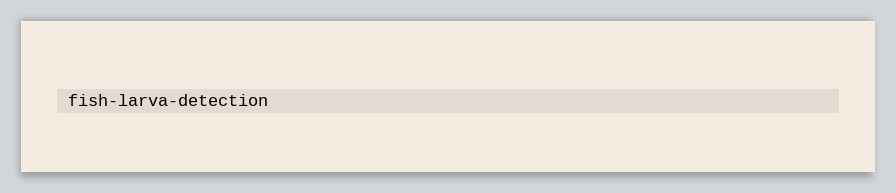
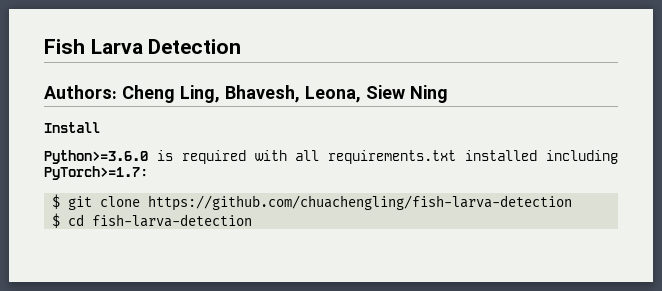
- fish-larva-detection
+ Fish Larva Detection
+ Authors: Cheng Ling, Bhavesh, Leona, Siew Ning
+ Install
+ Python>=3.6.0 is required with all requirements.txt installed including PyTorch>=1.7:
+ $ git clone https://github.com/chuachengling/fish-larva-detection
+ $ cd fish-larva-detection

